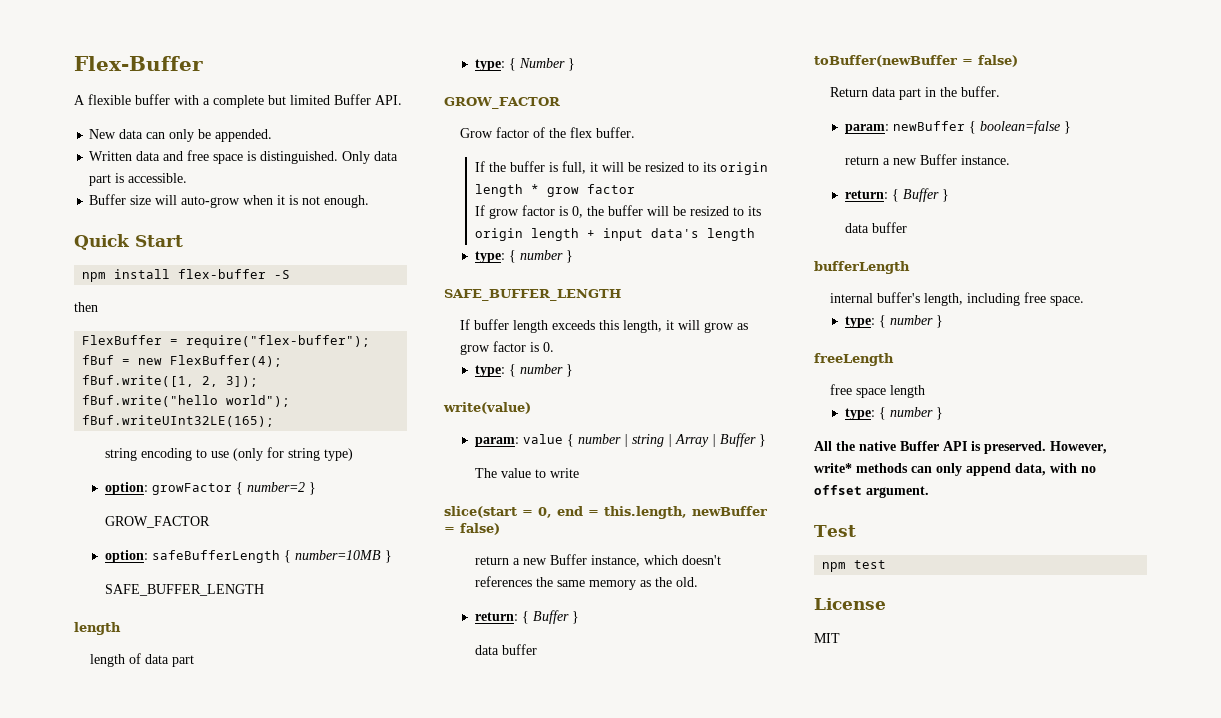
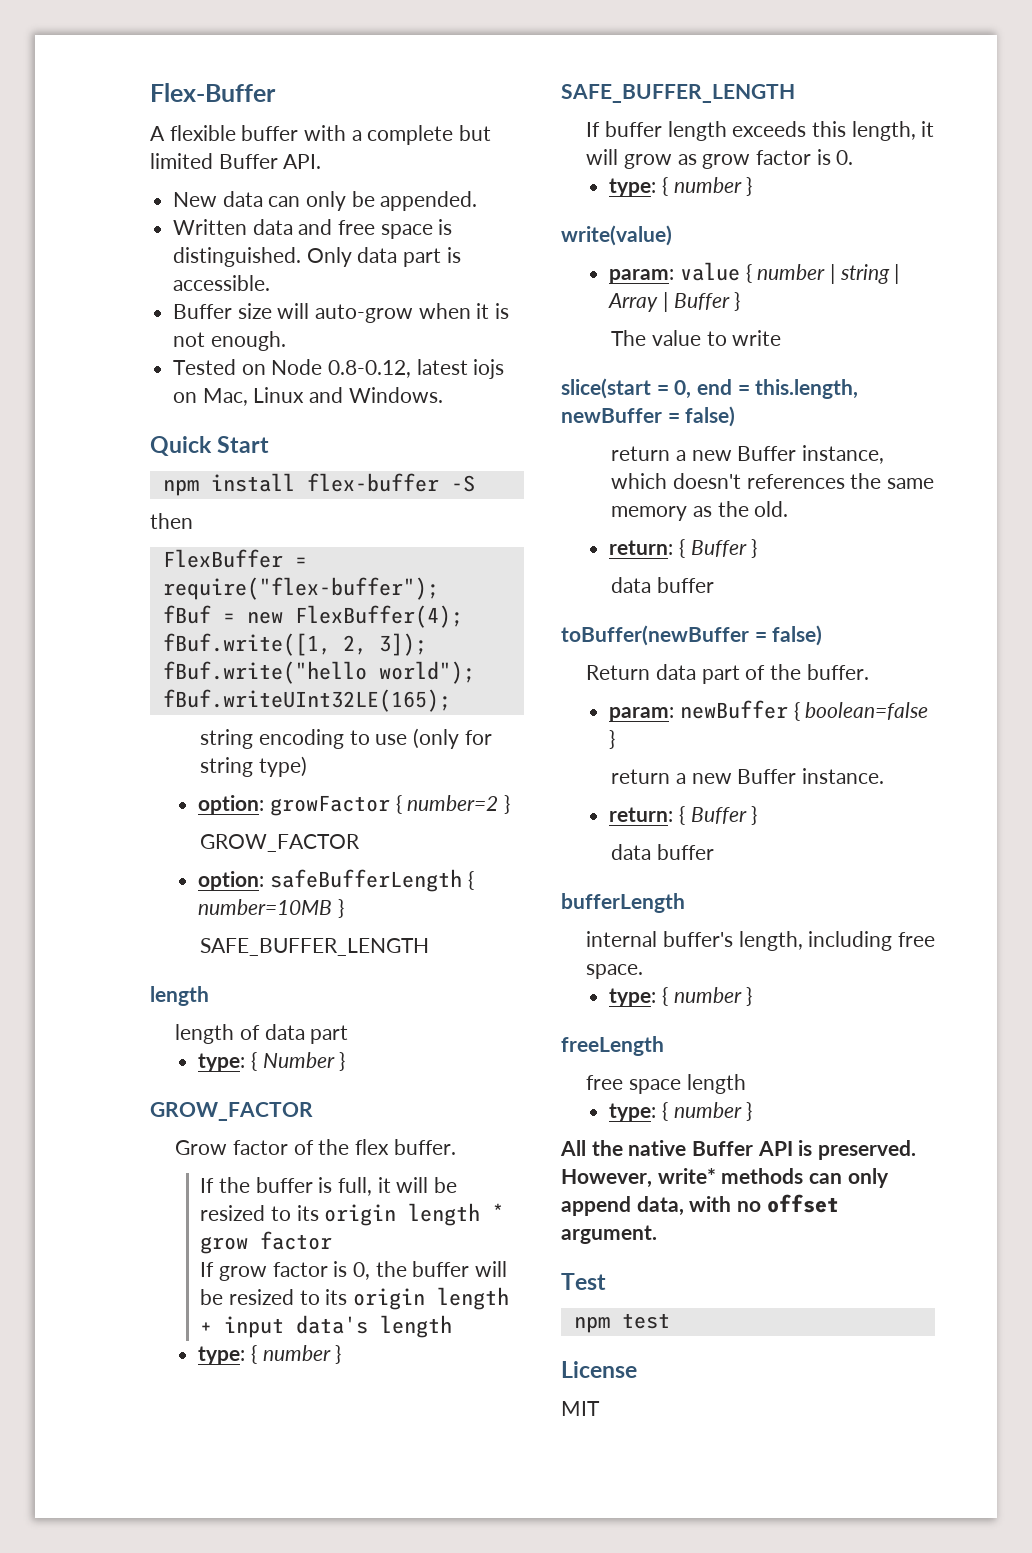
+ Tested on Node 0.8-0.12, latest iojs on Mac, Linux and Windows.
- Return data part in the buffer.
+ Return data part of the buffer.

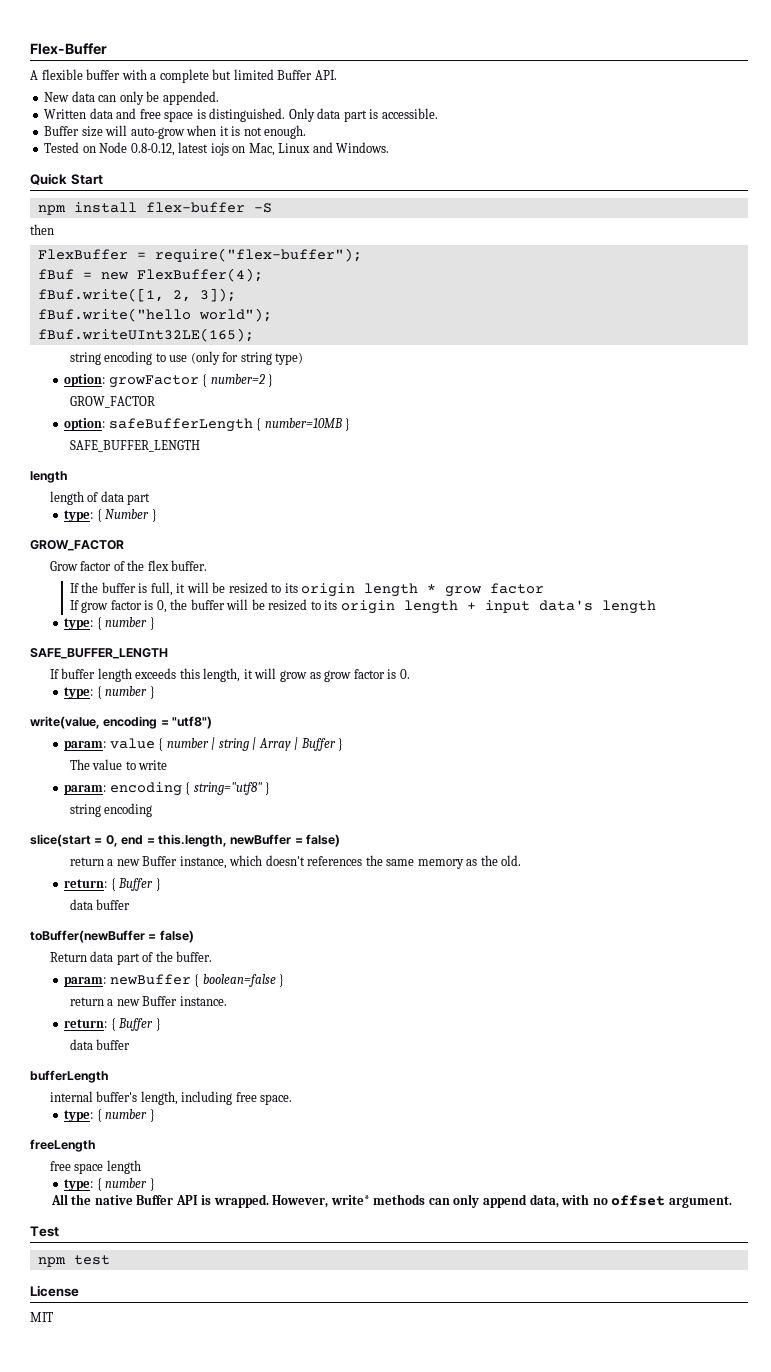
- write(value)
+ write(value, encoding = "utf8")
+ param: encoding { string="utf8" }
+ string encoding
- All the native Buffer API is preserved.
+ All the native Buffer API is wrapped.

